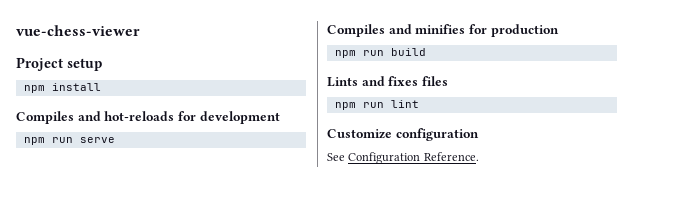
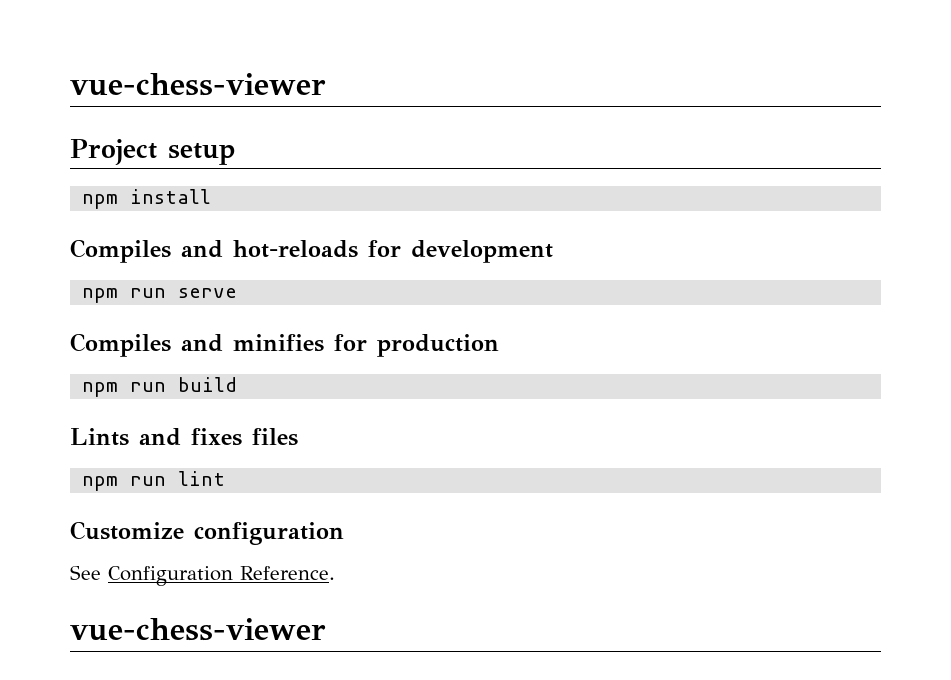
  See Configuration Reference.
+ vue-chess-viewer

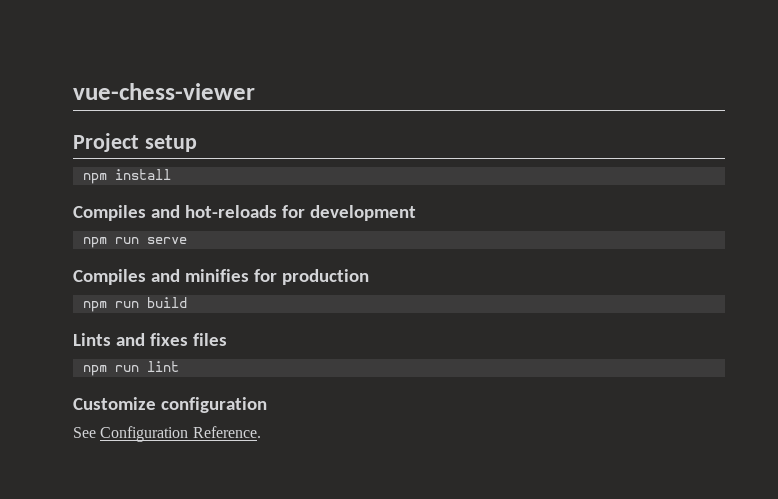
  See Configuration Reference.
- vue-chess-viewer

